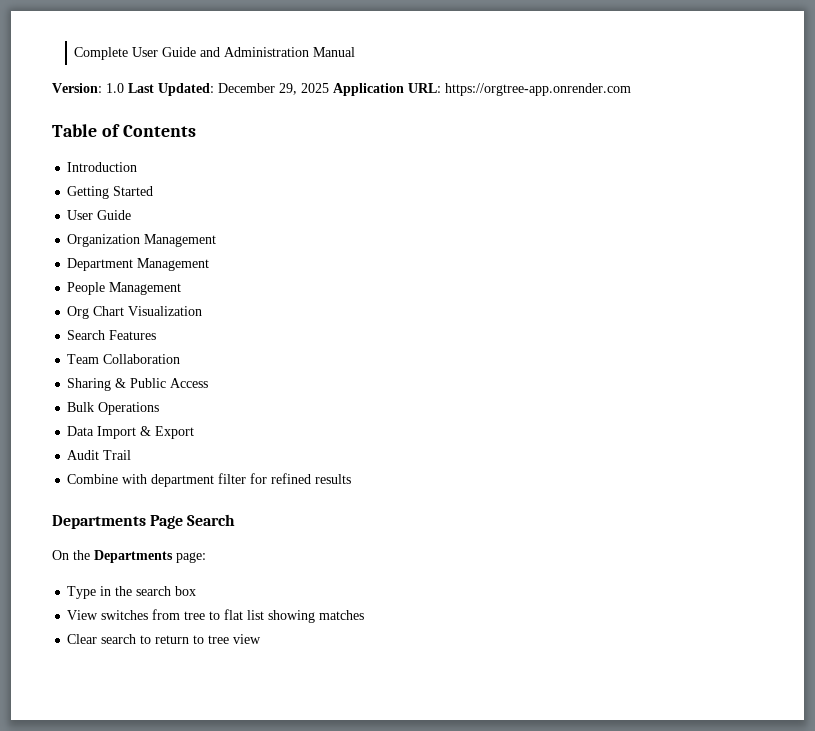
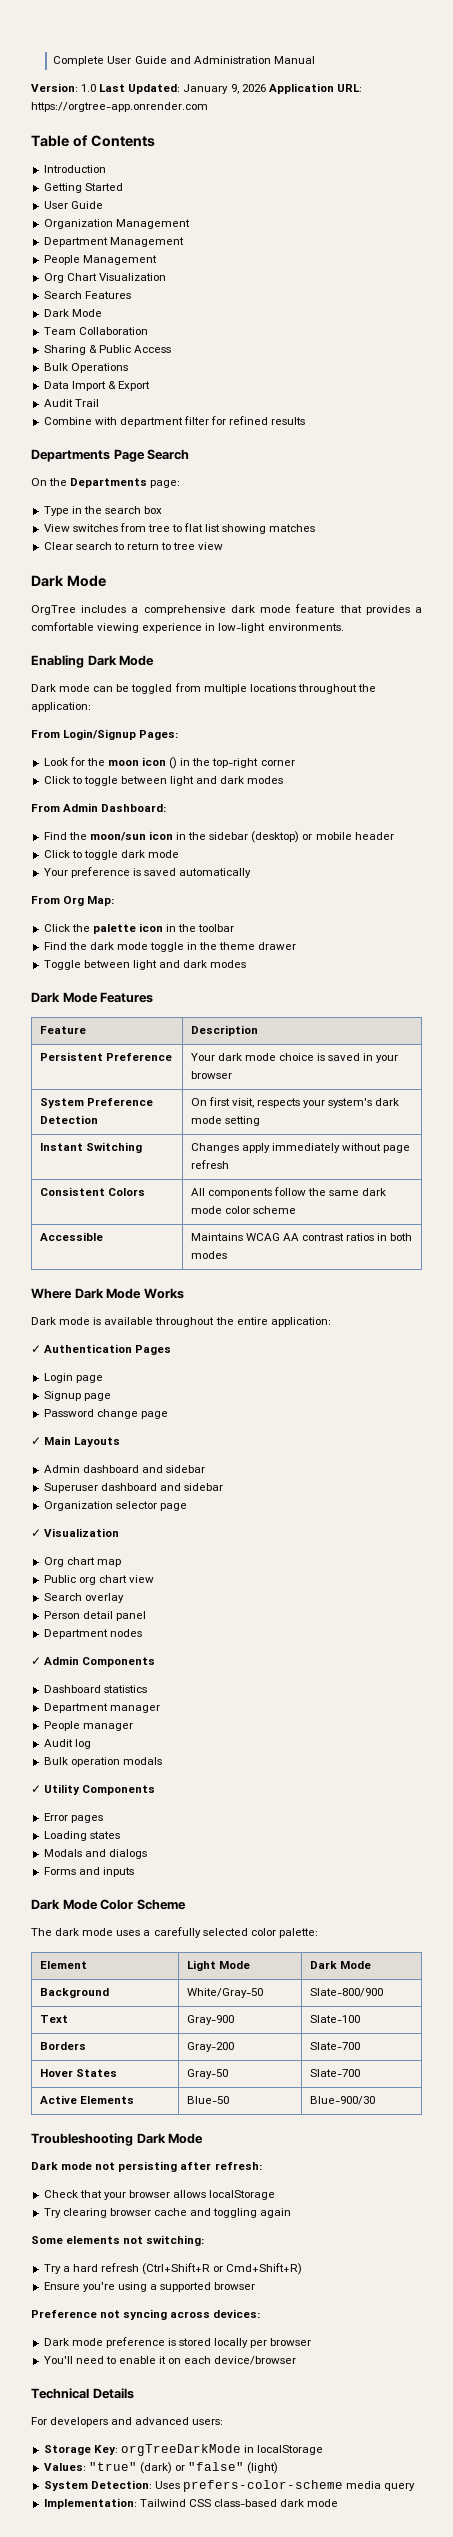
- Version: 1.0 Last Updated: December 29, 2025 Application URL: https://orgtree-app.onrender.com
+ Version: 1.0 Last Updated: January 9, 2026 Application URL: https://orgtree-app.onrender.com
  Search Features
+ Dark Mode
  Clear search to return to tree view
+ Dark Mode
+ OrgTree includes a comprehensive dark mode feature that provides a comfortable viewing experience in low-light environments.
+ Enabling Dark Mode
+ Dark mode can be toggled from multiple locations throughout the application:
+ From Login/Signup Pages:
+ Look for the moon icon () in the top-right corner
+ Click to toggle between light and dark modes
+ From Admin Dashboard:
+ Find the moon/sun icon in the sidebar (desktop) or mobile header
+ Click to toggle dark mode
+ Your preference is saved automatically
+ From Org Map:
+ Click the palette icon in the toolbar
+ Find the dark mode toggle in the theme drawer
+ Toggle between light and dark modes
+ Dark Mode Features
+ Feature | Description
+ Persistent Preference | Your dark mode choice is saved in your browser
+ System Preference Detection | On first visit, respects your system's dark mode setting
+ Instant Switching | Changes apply immediately without page refresh
+ Consistent Colors | All components follow the same dark mode color scheme
+ Accessible | Maintains WCAG AA contrast ratios in both modes
+ Where Dark Mode Works
+ Dark mode is available throughout the entire application:
+ ✓ Authentication Pages
+ Login page
+ Signup page
+ Password change page
+ ✓ Main Layouts
+ Admin dashboard and sidebar
+ Superuser dashboard and sidebar
+ Organization selector page
+ ✓ Visualization
+ Org chart map
+ Public org chart view
+ Search overlay
+ Person detail panel
+ Department nodes
+ ✓ Admin Components
+ Dashboard statistics
+ Department manager
+ People manager
+ Audit log
+ Bulk operation modals
+ ✓ Utility Components
+ Error pages
+ Loading states
+ Modals and dialogs
+ Forms and inputs
+ Dark Mode Color Scheme
+ The dark mode uses a carefully selected color palette:
+ Element | Light Mode | Dark Mode
+ Background | White/Gray-50 | Slate-800/900
+ Text | Gray-900 | Slate-100
+ Borders | Gray-200 | Slate-700
+ Hover States | Gray-50 | Slate-700
+ Active Elements | Blue-50 | Blue-900/30
+ Troubleshooting Dark Mode
+ Dark mode not persisting after refresh:
+ Check that your browser allows localStorage
+ Try clearing browser cache and toggling again
+ Some elements not switching:
+ Try a hard refresh (Ctrl+Shift+R or Cmd+Shift+R)
+ Ensure you're using a supported browser
+ Preference not syncing across devices:
+ Dark mode preference is stored locally per browser
+ You'll need to enable it on each device/browser
+ Technical Details
+ For developers and advanced users:
+ Storage Key: orgTreeDarkMode in localStorage
+ Values: "true" (dark) or "false" (light)
+ System Detection: Uses prefers-color-scheme media query
+ Implementation: Tailwind CSS class-based dark mode

